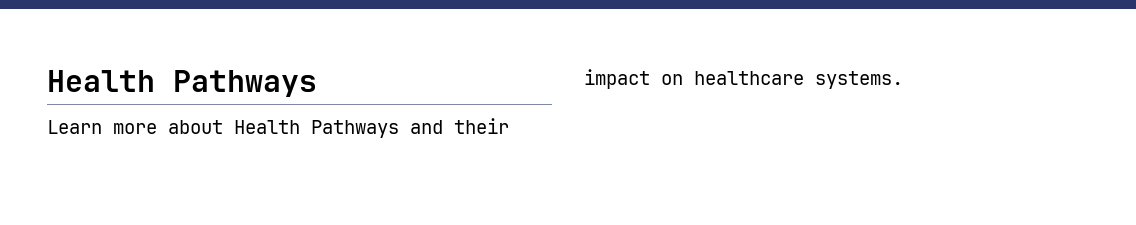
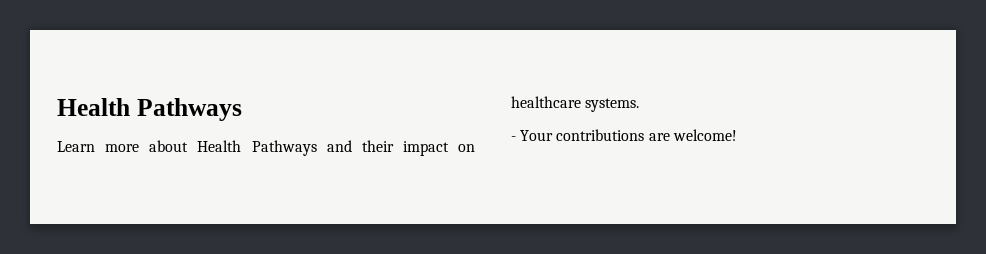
+ - Your contributions are welcome!

